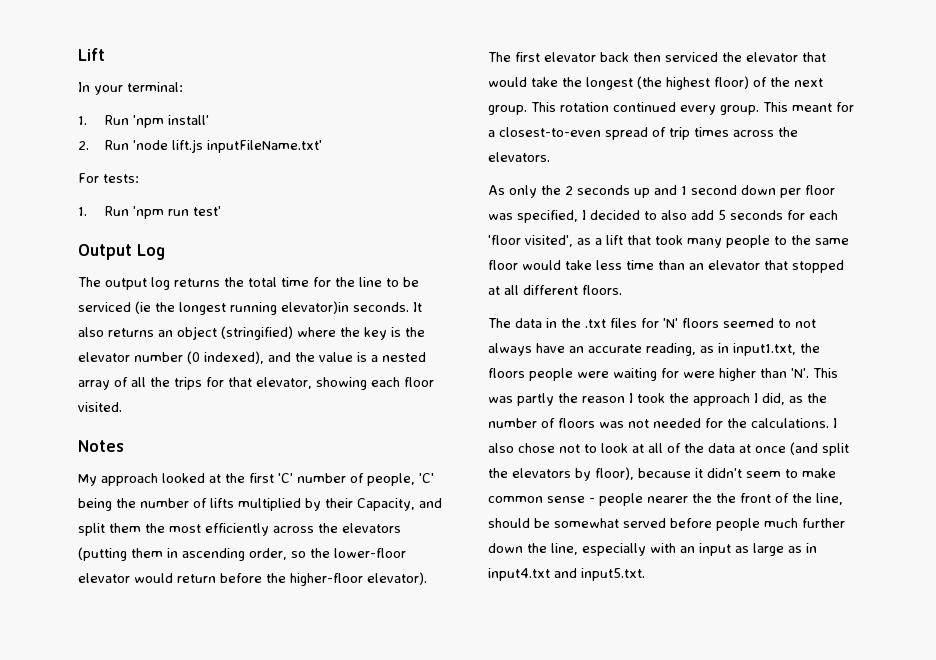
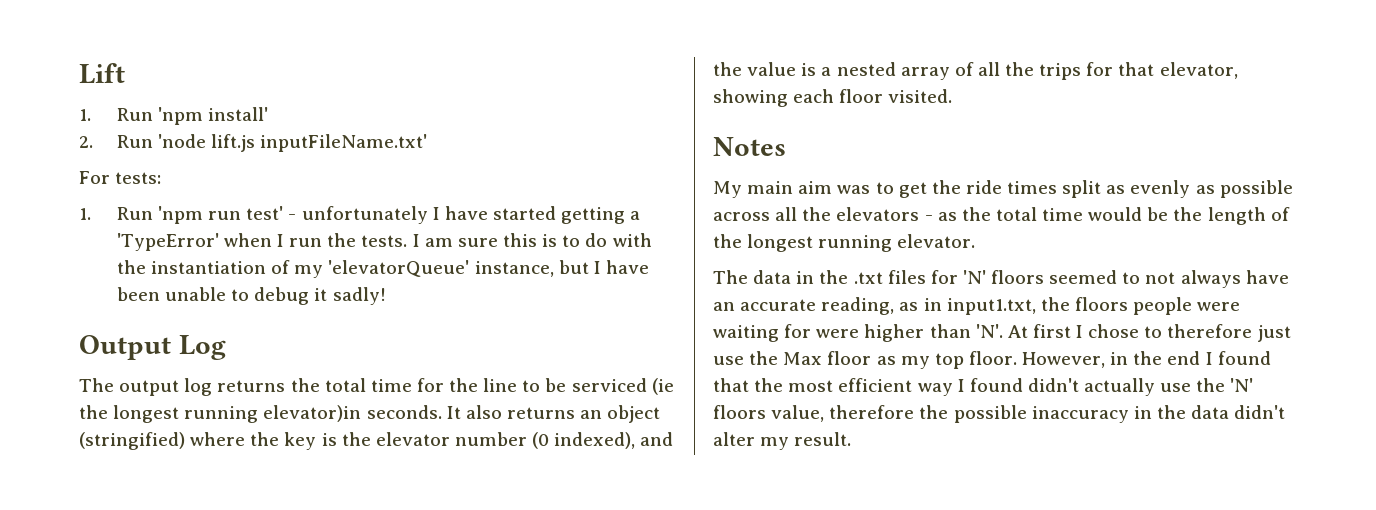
- In your terminal:
- 1. Run 'npm run test'
+ 1. Run 'npm run test' - unfortunately I have started getting a 'TypeError' when I run the tests. I am sure this is to do with the instantiation of my 'elevatorQueue' instance, but I have been unable to debug it sadly!
- My approach looked at the first 'C' number of people, 'C' being the number of lifts multiplied by their Capacity, and split them the most efficiently across the elevators (putting them in ascending order, so the lower-floor elevator would return before the higher-floor elevator). The first elevator back then serviced the elevator that would take the longest (the highest floor) of the next group. This rotation continued every group. This meant for a closest-to-even spread of trip times across the elevators.
- As only the 2 seconds up and 1 second down per floor was specified, I decided to also add 5 seconds for each 'floor visited', as a lift that took many people to the same floor would take less time than an elevator that stopped at all different floors.
+ My main aim was to get the ride times split as evenly as possible across all the elevators - as the total time would be the length of the longest running elevator.
- The data in the .txt files for 'N' floors seemed to not always have an accurate reading, as in input1.txt, the floors people were waiting for were higher than 'N'. This was partly the reason I took the approach I did, as the number of floors was not needed for the calculations. I also chose not to look at all of the data at once (and split the elevators by floor), because it didn't seem to make common sense - people nearer the the front of the line, should be somewhat served before people much further down the line, especially with an input as large as in input4.txt and input5.txt.
+ The data in the .txt files for 'N' floors seemed to not always have an accurate reading, as in input1.txt, the floors people were waiting for were higher than 'N'. At first I chose to therefore just use the Max floor as my top floor. However, in the end I found that the most efficient way I found didn't actually use the 'N' floors value, therefore the possible inaccuracy in the data didn't alter my result.

